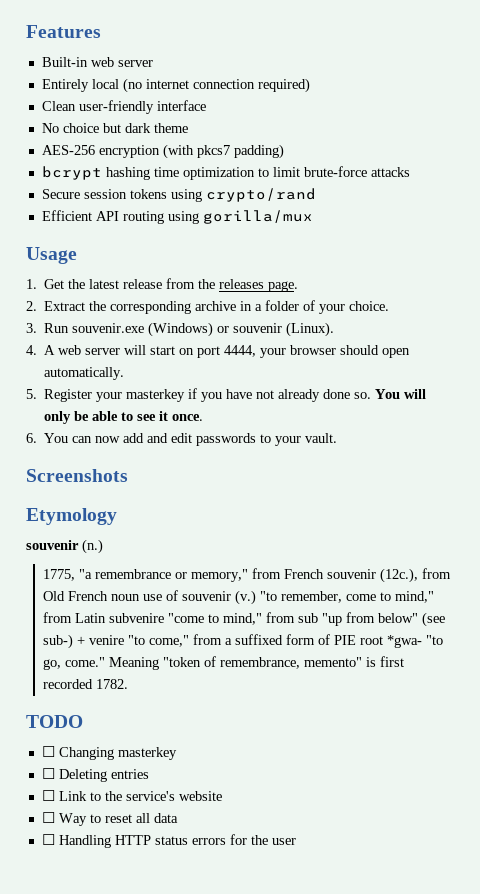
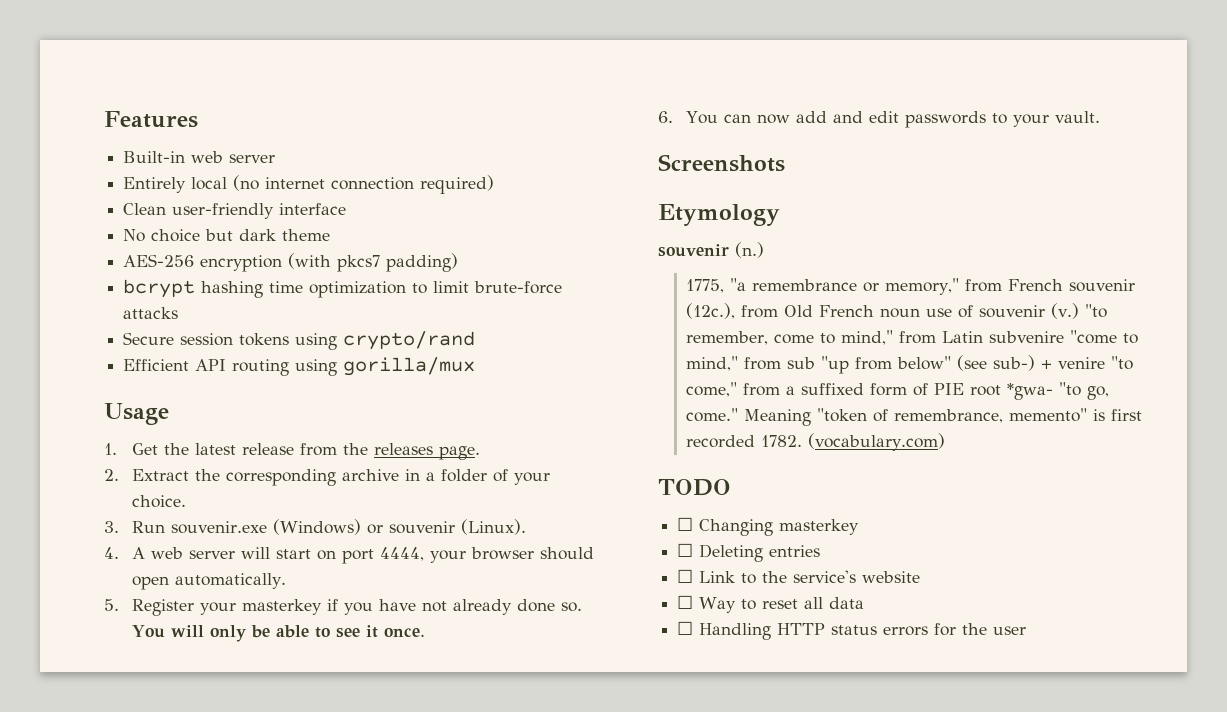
+ (vocabulary.com)

